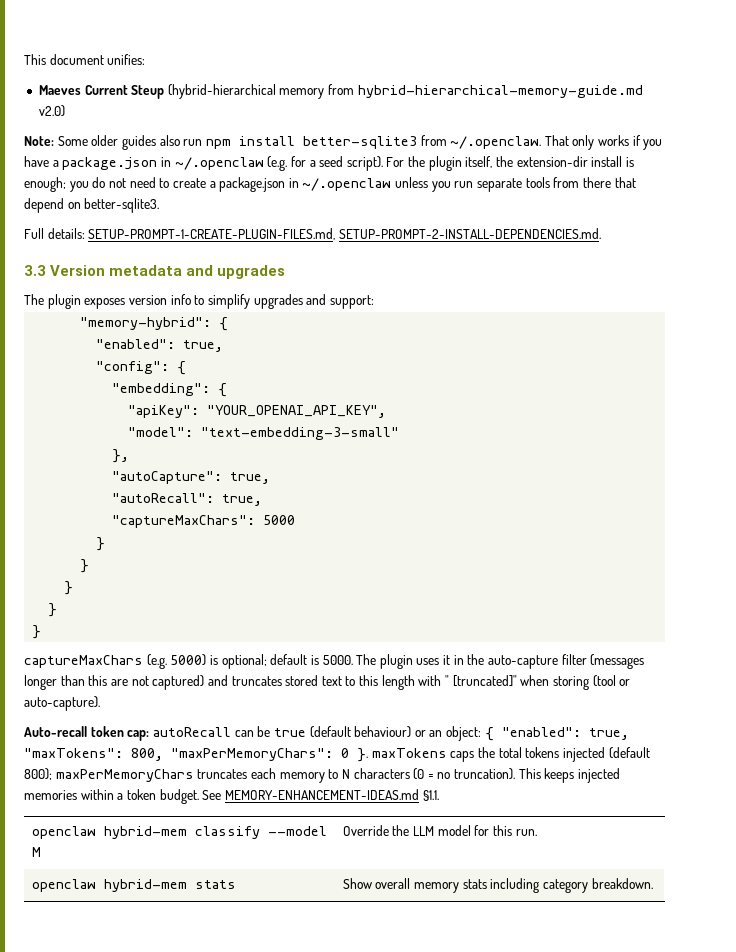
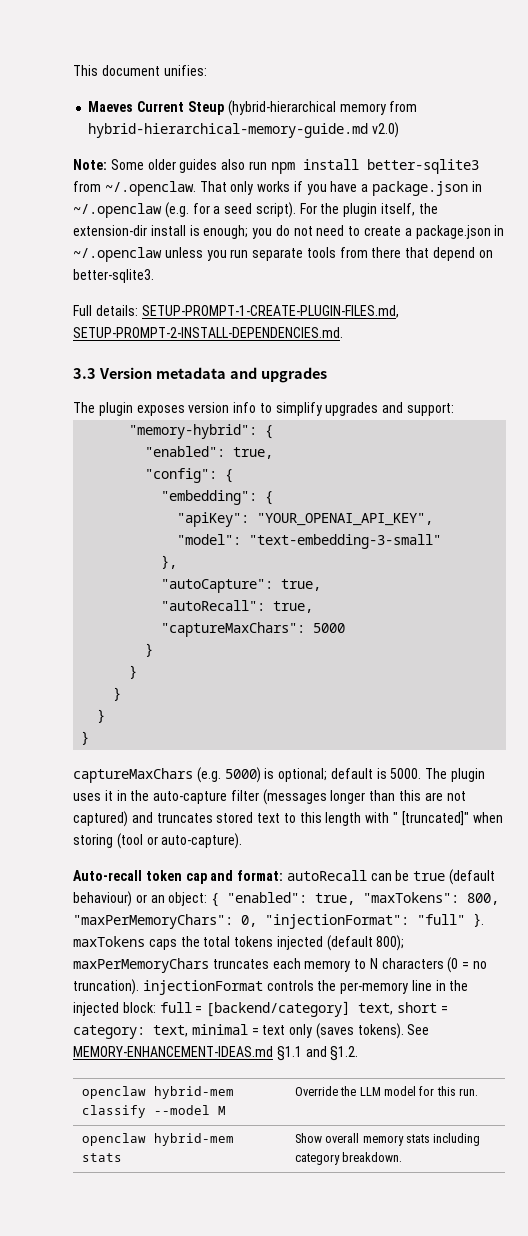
- Auto-recall token cap: autoRecall can be true (default behaviour) or an object: { "enabled": true, "maxTokens": 800, "maxPerMemoryChars": 0 }. maxTokens caps the total tokens injected (default 800); maxPerMemoryChars truncates each memory to N characters (0 = no truncation). This keeps injected memories within a token budget. See MEMORY-ENHANCEMENT-IDEAS.md §1.1.
+ Auto-recall token cap and format: autoRecall can be true (default behaviour) or an object: { "enabled": true, "maxTokens": 800, "maxPerMemoryChars": 0, "injectionFormat": "full" }. maxTokens caps the total tokens injected (default 800); maxPerMemoryChars truncates each memory to N characters (0 = no truncation). injectionFormat controls the per-memory line in the injected block: full = [backend/category] text, short = category: text, minimal = text only (saves tokens). See MEMORY-ENHANCEMENT-IDEAS.md §1.1 and §1.2.

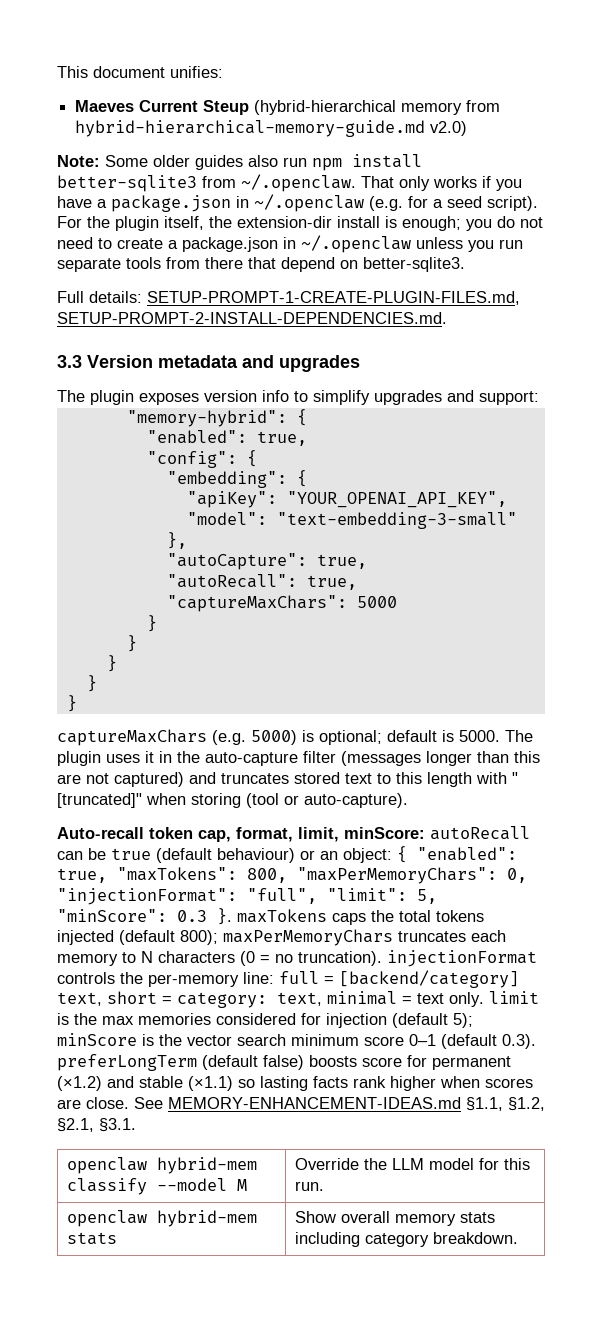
- Auto-recall token cap and format: autoRecall can be true (default behaviour) or an object: { "enabled": true, "maxTokens": 800, "maxPerMemoryChars": 0, "injectionFormat": "full" }. maxTokens caps the total tokens injected (default 800); maxPerMemoryChars truncates each memory to N characters (0 = no truncation). injectionFormat controls the per-memory line in the injected block: full = [backend/category] text, short = category: text, minimal = text only (saves tokens). See MEMORY-ENHANCEMENT-IDEAS.md §1.1 and §1.2.
+ Auto-recall token cap, format, limit, minScore: autoRecall can be true (default behaviour) or an object: { "enabled": true, "maxTokens": 800, "maxPerMemoryChars": 0, "injectionFormat": "full", "limit": 5, "minScore": 0.3 }. maxTokens caps the total tokens injected (default 800); maxPerMemoryChars truncates each memory to N characters (0 = no truncation). injectionFormat controls the per-memory line: full = [backend/category] text, short = category: text, minimal = text only. limit is the max memories considered for injection (default 5); minScore is the vector search minimum score 0–1 (default 0.3). preferLongTerm (default false) boosts score for permanent (×1.2) and stable (×1.1) so lasting facts rank higher when scores are close. See MEMORY-ENHANCEMENT-IDEAS.md §1.1, §1.2, §2.1, §3.1.

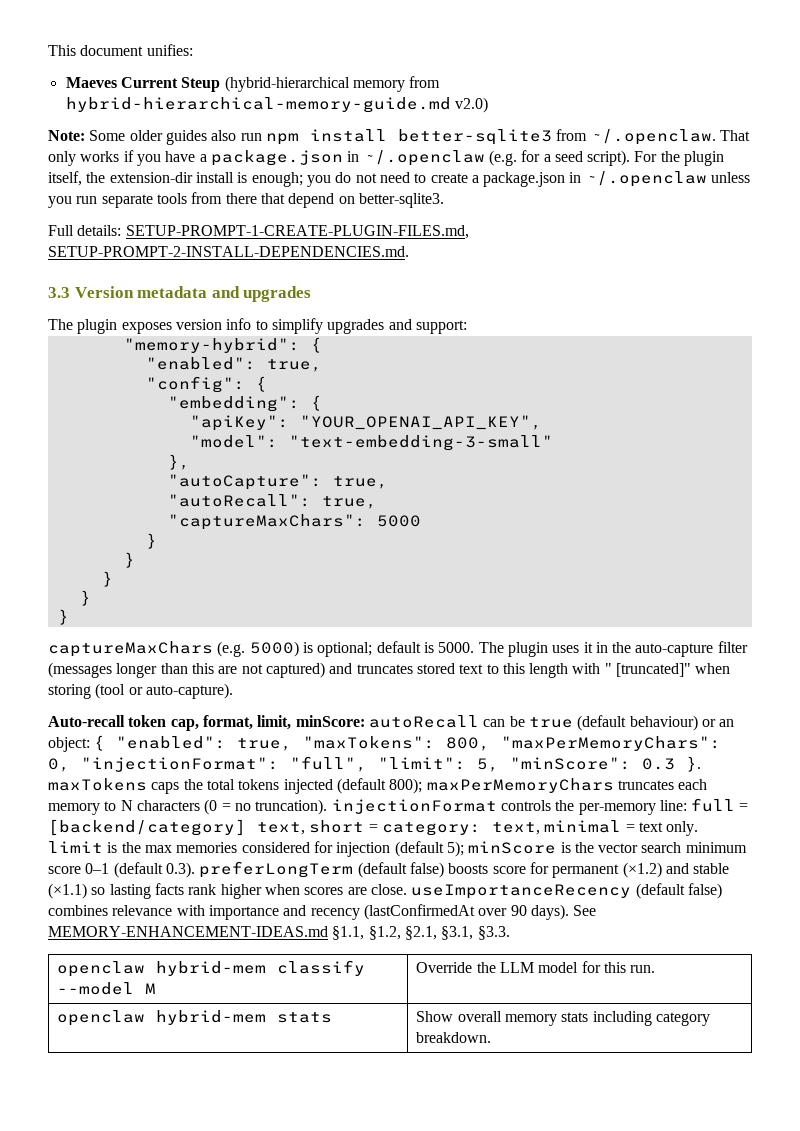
- minScore is the vector search minimum score 0–1 (default 0.3). preferLongTerm (default false) boosts score for permanent (×1.2) and stable (×1.1) so lasting facts rank higher when scores are close.
+ minScore is the vector search minimum score 0–1 (default 0.3). preferLongTerm (default false) boosts score for permanent (×1.2) and stable (×1.1) so lasting facts rank higher when scores are close. useImportanceRecency (default false) combines relevance with importance and recency (lastConfirmedAt over 90 days).
- See MEMORY-ENHANCEMENT-IDEAS.md §1.1, §1.2, §2.1, §3.1.
+ See MEMORY-ENHANCEMENT-IDEAS.md §1.1, §1.2, §2.1, §3.1, §3.3.

